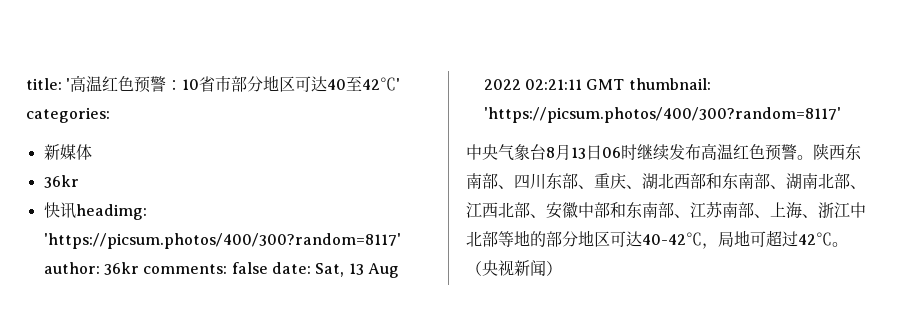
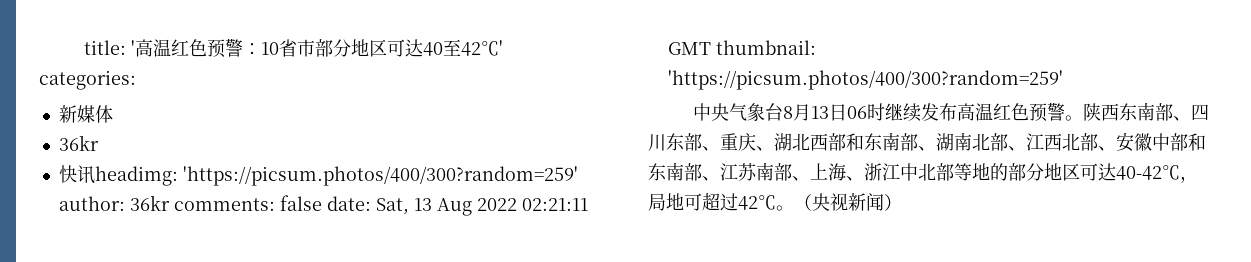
- 快讯headimg: 'https://picsum.photos/400/300?random=8117' author: 36kr comments: false date: Sat, 13 Aug 2022 02:21:11 GMT thumbnail: 'https://picsum.photos/400/300?random=8117'
+ 快讯headimg: 'https://picsum.photos/400/300?random=259' author: 36kr comments: false date: Sat, 13 Aug 2022 02:21:11 GMT thumbnail: 'https://picsum.photos/400/300?random=259'

